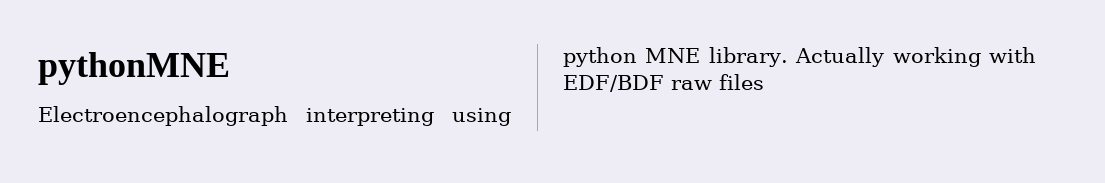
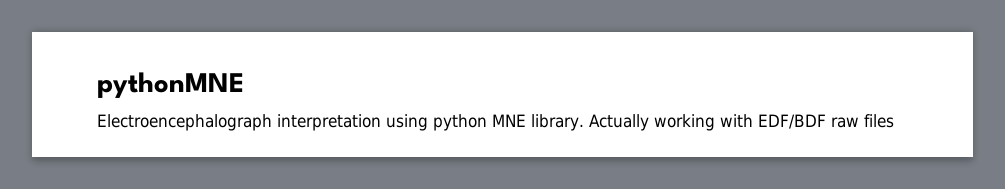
- Electroencephalograph interpreting using python MNE library.
+ Electroencephalograph interpretation using python MNE library.

